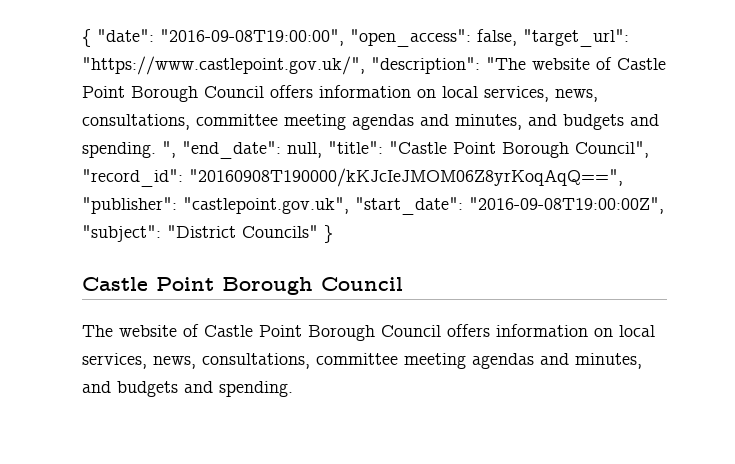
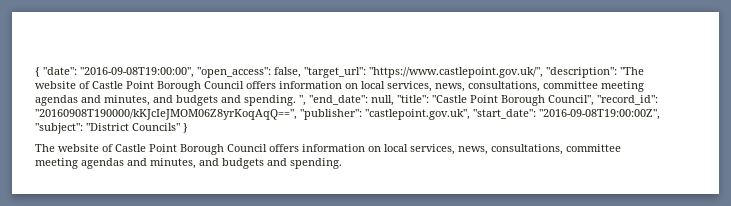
  ", "end_date": null, "title": "Castle Point Borough Council", "record_id": "20160908T190000/kKJcIeJMOM06Z8yrKoqAqQ==", "publisher": "castlepoint.gov.uk", "start_date": "2016-09-08T19:00:00Z", "subject": "District Councils" }
- Castle Point Borough Council

